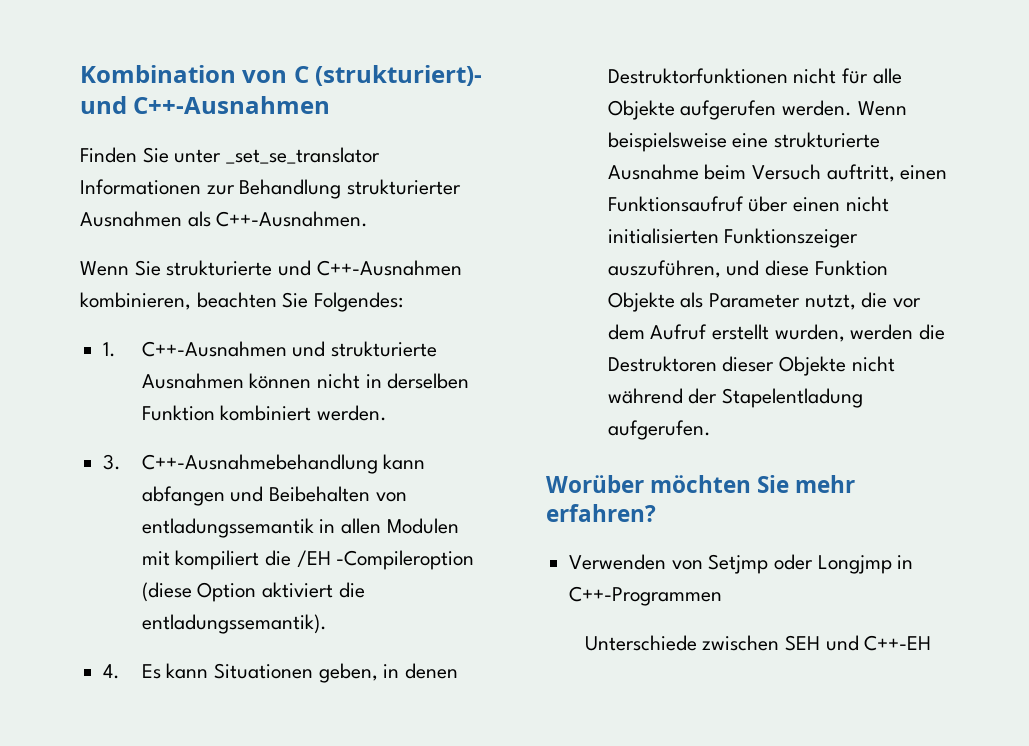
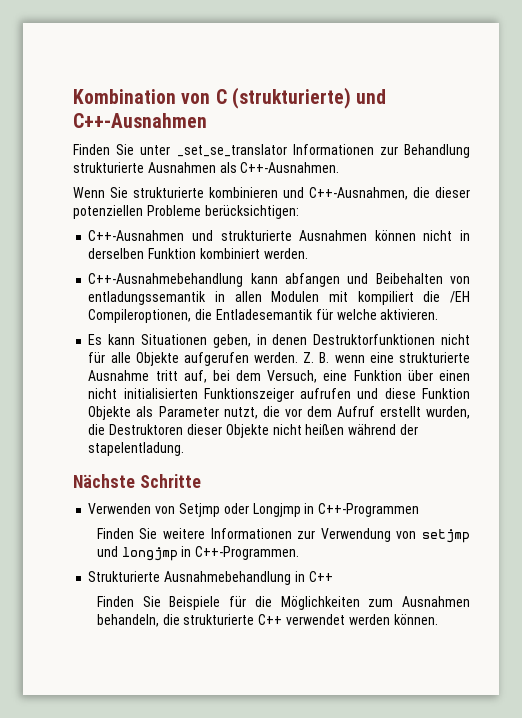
- Kombination von C (strukturiert)- und C++-Ausnahmen
+ Kombination von C (strukturierte) und C++-Ausnahmen
- Finden Sie unter _set_se_translator Informationen zur Behandlung strukturierter Ausnahmen als C++-Ausnahmen.
+ Finden Sie unter _set_se_translator Informationen zur Behandlung strukturierte Ausnahmen als C++-Ausnahmen.
- Wenn Sie strukturierte und C++-Ausnahmen kombinieren, beachten Sie Folgendes:
- 1. C++-Ausnahmen und strukturierte Ausnahmen können nicht in derselben Funktion kombiniert werden.
+ Wenn Sie strukturierte kombinieren und C++-Ausnahmen, die dieser potenziellen Probleme berücksichtigen:
+ C++-Ausnahmen und strukturierte Ausnahmen können nicht in derselben Funktion kombiniert werden.
- 3. C++-Ausnahmebehandlung kann abfangen und Beibehalten von entladungssemantik in allen Modulen mit kompiliert die /EH -Compileroption (diese Option aktiviert die entladungssemantik).
- 4. Es kann Situationen geben, in denen Destruktorfunktionen nicht für alle Objekte aufgerufen werden.
+ C++-Ausnahmebehandlung kann abfangen und Beibehalten von entladungssemantik in allen Modulen mit kompiliert die /EH Compileroptionen, die Entladesemantik für welche aktivieren.
+ Es kann Situationen geben, in denen Destruktorfunktionen nicht für alle Objekte aufgerufen werden.
- Wenn beispielsweise eine strukturierte Ausnahme beim Versuch auftritt, einen Funktionsaufruf über einen nicht initialisierten Funktionszeiger auszuführen, und diese Funktion Objekte als Parameter nutzt, die vor dem Aufruf erstellt wurden, werden die Destruktoren dieser Objekte nicht während der Stapelentladung aufgerufen.
- Worüber möchten Sie mehr erfahren?
+ Z. B. wenn eine strukturierte Ausnahme tritt auf, bei dem Versuch, eine Funktion über einen nicht initialisierten Funktionszeiger aufrufen und diese Funktion Objekte als Parameter nutzt, die vor dem Aufruf erstellt wurden, die Destruktoren dieser Objekte nicht heißen während der stapelentladung.
+ Nächste Schritte
- Unterschiede zwischen SEH und C++-EH
+ Finden Sie weitere Informationen zur Verwendung von setjmp und longjmp in C++-Programmen.
+ Strukturierte Ausnahmebehandlung in C++
+ Finden Sie Beispiele für die Möglichkeiten zum Ausnahmen behandeln, die strukturierte C++ verwendet werden können.

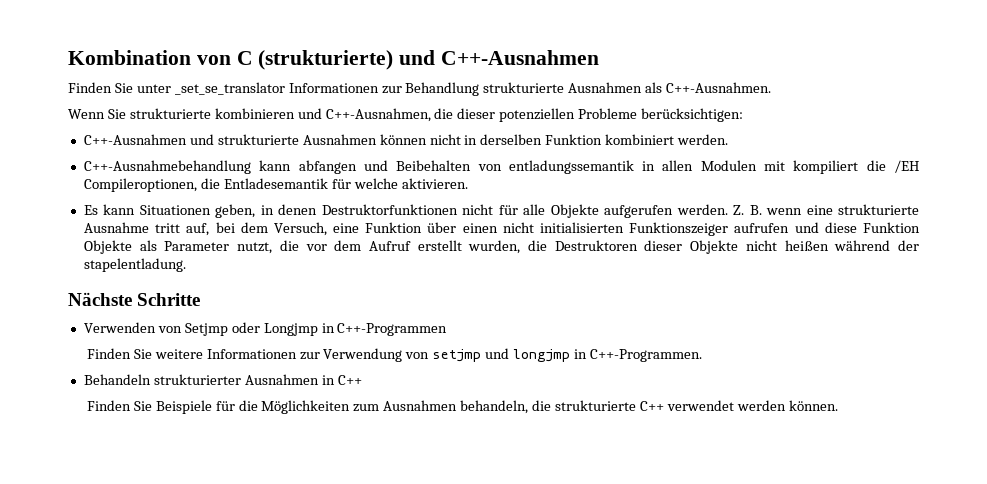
- Strukturierte Ausnahmebehandlung in C++
+ Behandeln strukturierter Ausnahmen in C++

